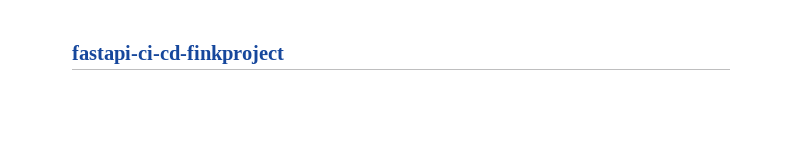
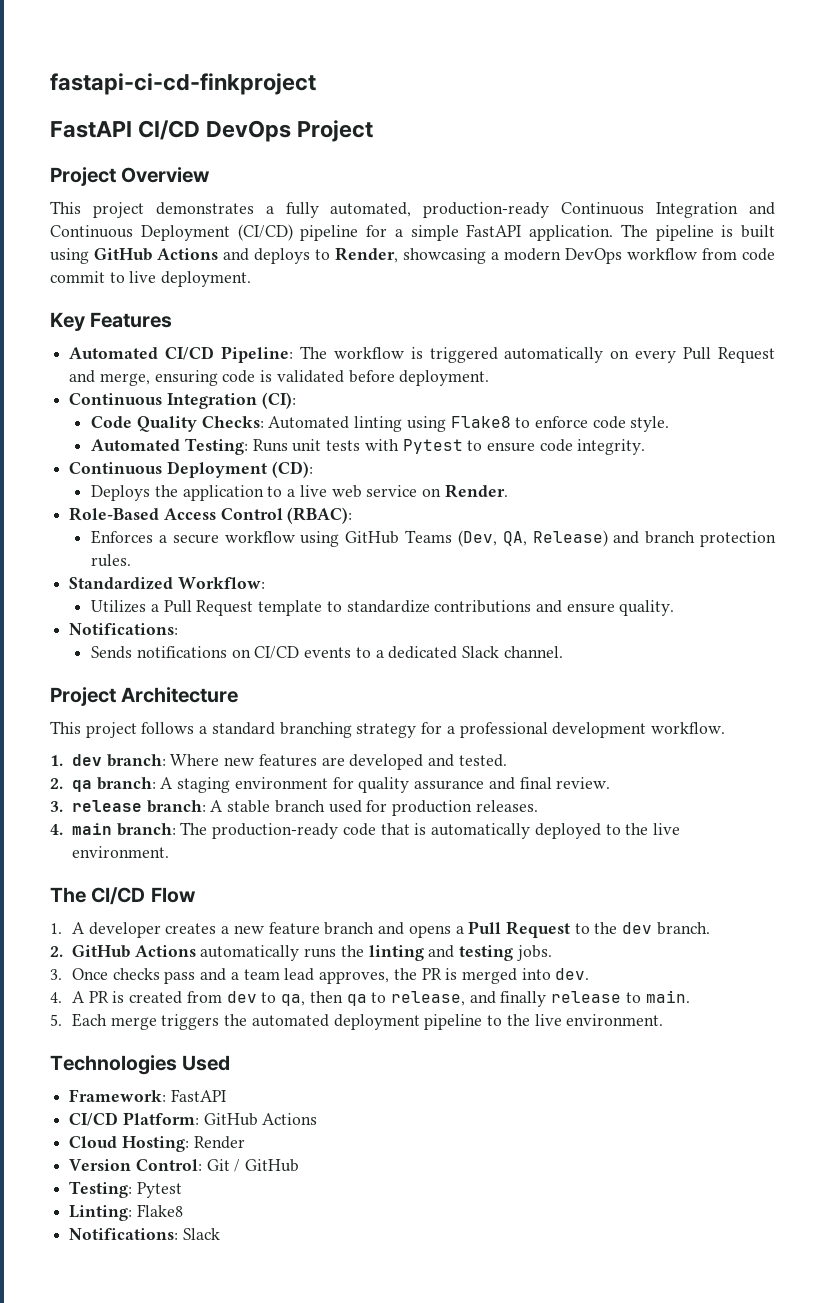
+ FastAPI CI/CD DevOps Project
+ Project Overview
+ This project demonstrates a fully automated, production-ready Continuous Integration and Continuous Deployment (CI/CD) pipeline for a simple FastAPI application. The pipeline is built using GitHub Actions and deploys to Render, showcasing a modern DevOps workflow from code commit to live deployment.
+ Key Features
+ Automated CI/CD Pipeline: The workflow is triggered automatically on every Pull Request and merge, ensuring code is validated before deployment.
+ Continuous Integration (CI):
+ Code Quality Checks: Automated linting using Flake8 to enforce code style.
+ Automated Testing: Runs unit tests with Pytest to ensure code integrity.
+ Continuous Deployment (CD):
+ Deploys the application to a live web service on Render.
+ Role-Based Access Control (RBAC):
+ Enforces a secure workflow using GitHub Teams (Dev, QA, Release) and branch protection rules.
+ Standardized Workflow:
+ Utilizes a Pull Request template to standardize contributions and ensure quality.
+ Notifications:
+ Sends notifications on CI/CD events to a dedicated Slack channel.
+ Project Architecture
+ This project follows a standard branching strategy for a professional development workflow.
+ 1. dev branch: Where new features are developed and tested.
+ 2. qa branch: A staging environment for quality assurance and final review.
+ 3. release branch: A stable branch used for production releases.
+ 4. main branch: The production-ready code that is automatically deployed to the live environment.
+ The CI/CD Flow
+ 1. A developer creates a new feature branch and opens a Pull Request to the dev branch.
+ 2. GitHub Actions automatically runs the linting and testing jobs.
+ 3. Once checks pass and a team lead approves, the PR is merged into dev.
+ 4. A PR is created from dev to qa, then qa to release, and finally release to main.
+ 5. Each merge triggers the automated deployment pipeline to the live environment.
+ Technologies Used
+ Framework: FastAPI
+ CI/CD Platform: GitHub Actions
+ Cloud Hosting: Render
+ Version Control: Git / GitHub
+ Testing: Pytest
+ Linting: Flake8
+ Notifications: Slack

